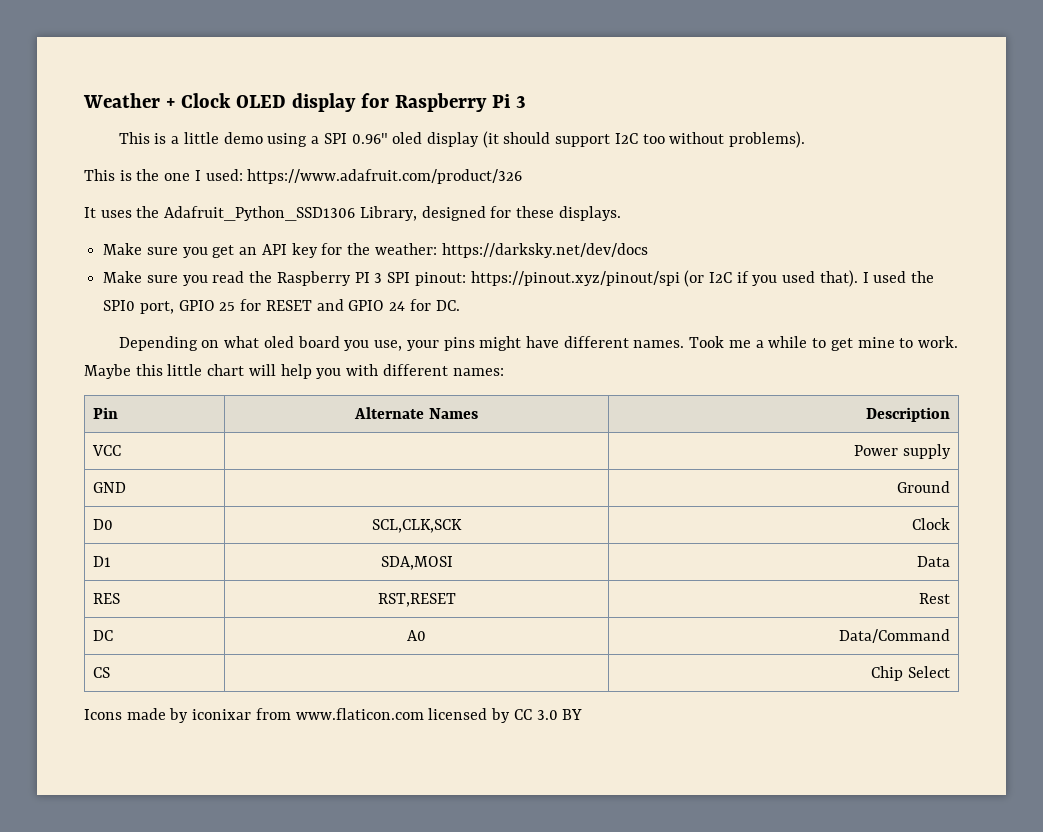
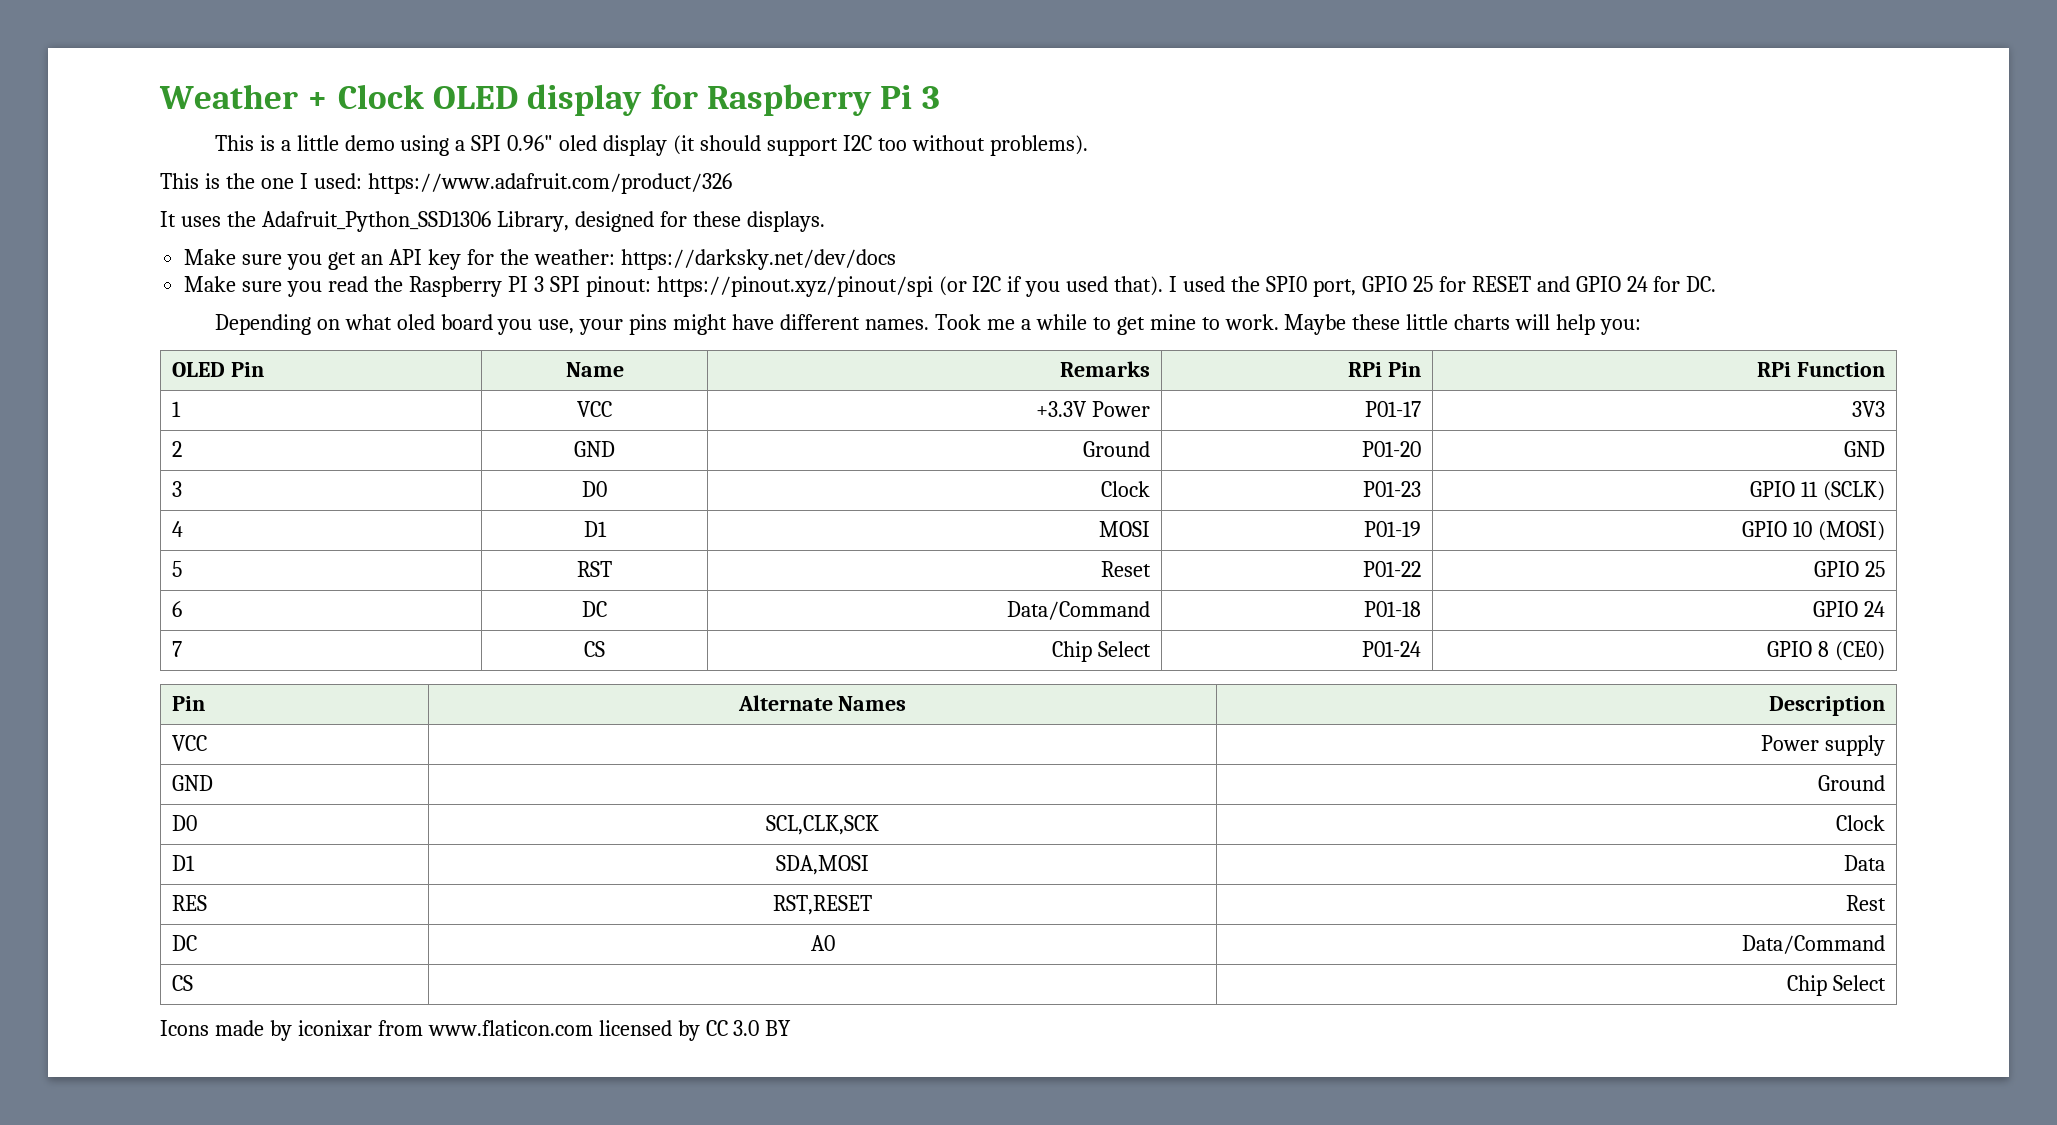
- Maybe this little chart will help you with different names:
+ Maybe these little charts will help you:
+ OLED Pin | Name | Remarks | RPi Pin | RPi Function
+ 1 | VCC | +3.3V Power | P01-17 | 3V3
+ 2 | GND | Ground | P01-20 | GND
+ 3 | D0 | Clock | P01-23 | GPIO 11 (SCLK)
+ 4 | D1 | MOSI | P01-19 | GPIO 10 (MOSI)
+ 5 | RST | Reset | P01-22 | GPIO 25
+ 6 | DC | Data/Command | P01-18 | GPIO 24
+ 7 | CS | Chip Select | P01-24 | GPIO 8 (CE0)

